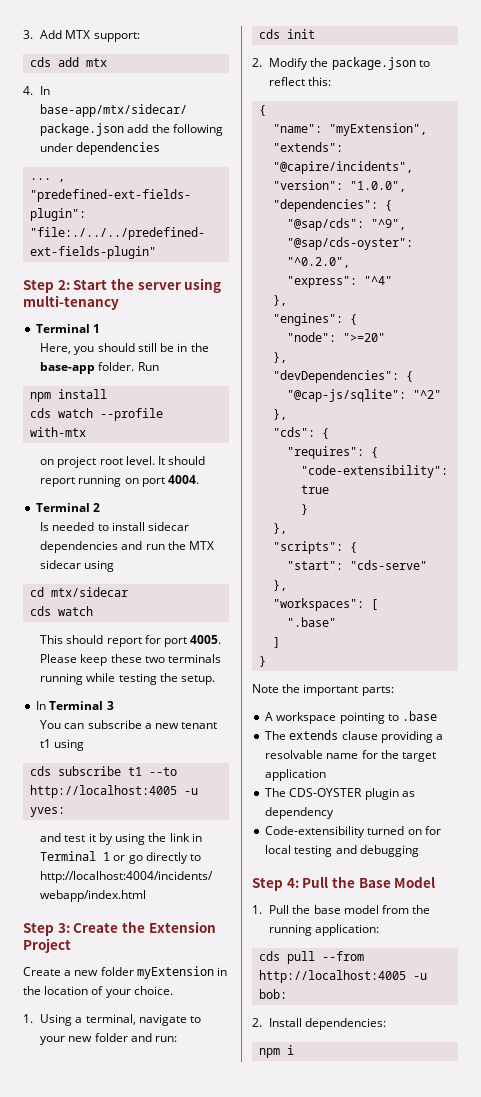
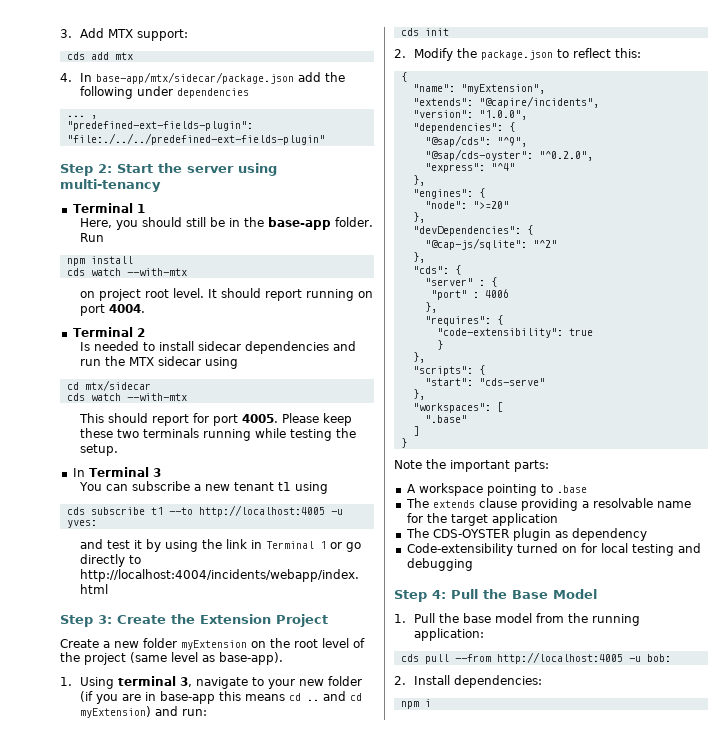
  npm install
- cds watch --profile with-mtx
+ cds watch --with-mtx
  cd mtx/sidecar
- cds watch
+ cds watch --with-mtx
- Create a new folder myExtension in the location of your choice.
+ Create a new folder myExtension on the root level of the project (same level as base-app).
- 1. Using a terminal, navigate to your new folder and run:
+ 1. Using terminal 3, navigate to your new folder (if you are in base-app this means cd .. and cd myExtension) and run:
+ "server" : {
+ "port" : 4006
+ },

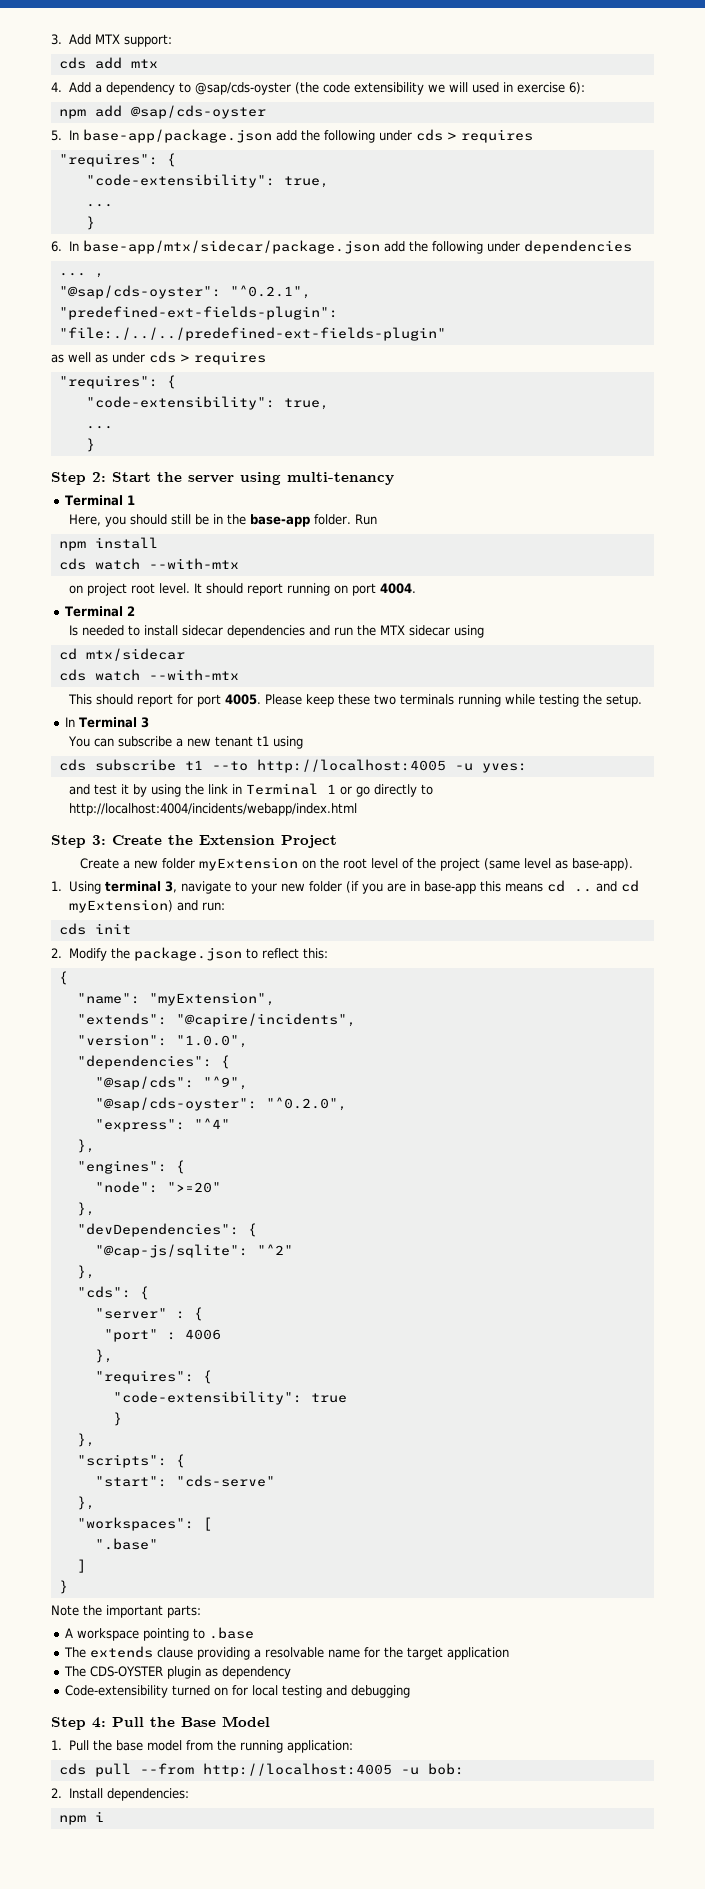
- 4. In base-app/mtx/sidecar/package.json add the following under dependencies
+ 4. Add a dependency to @sap/cds-oyster (the code extensibility we will used in exercise 6):
+ npm add @sap/cds-oyster
+ 5. In base-app/package.json add the following under cds > requires
+ "requires": {
+ "code-extensibility": true,
+ ...
+ }
+ 6. In base-app/mtx/sidecar/package.json add the following under dependencies
+ "@sap/cds-oyster": "^0.2.1",
+ as well as under cds > requires
+ "requires": {
+ "code-extensibility": true,
+ ...
+ }

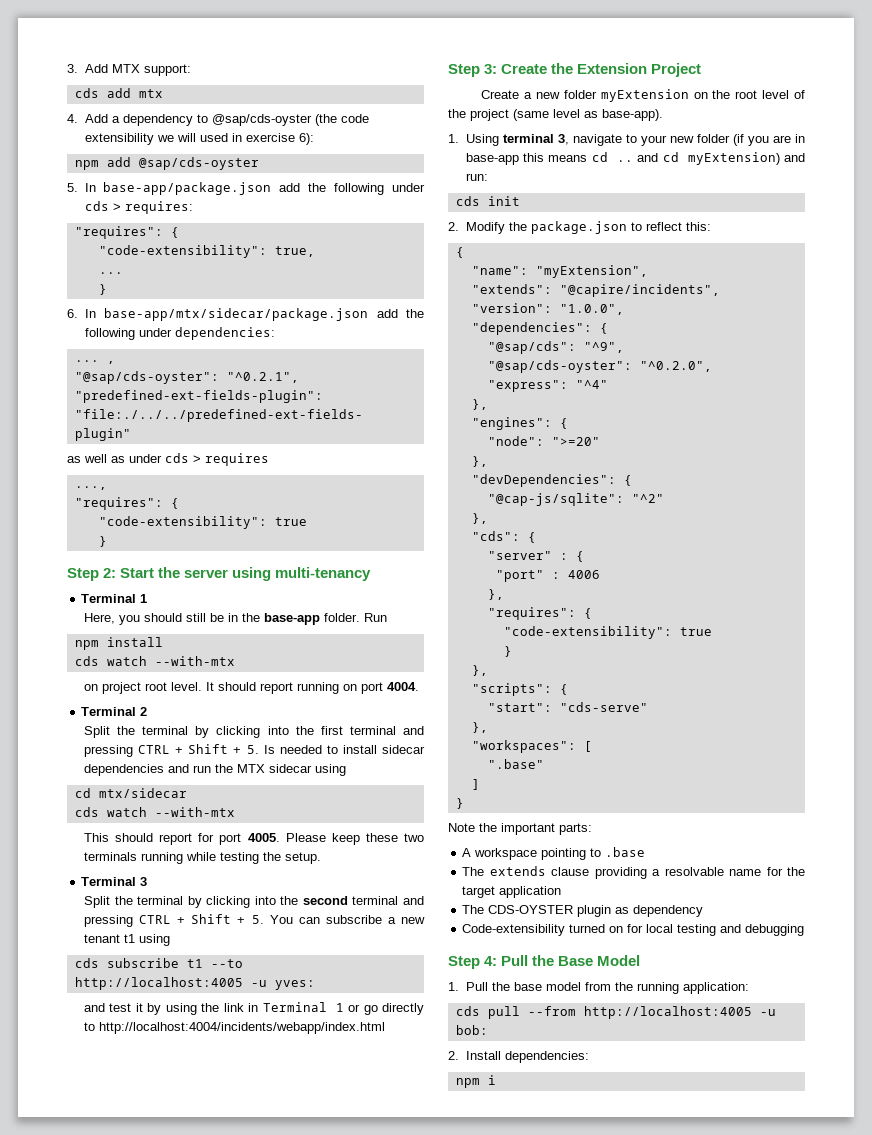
- 5. In base-app/package.json add the following under cds > requires
+ 5. In base-app/package.json add the following under cds > requires:
- 6. In base-app/mtx/sidecar/package.json add the following under dependencies
+ 6. In base-app/mtx/sidecar/package.json add the following under dependencies:
  as well as under cds > requires
+ ...,
  "requires": {
- "code-extensibility": true,
- ...
+ "code-extensibility": true
- Is needed to install sidecar dependencies and run the MTX sidecar using
+ Split the terminal by clicking into the first terminal and pressing CTRL + Shift + 5. Is needed to install sidecar dependencies and run the MTX sidecar using
- In Terminal 3
+ Terminal 3
- You can subscribe a new tenant t1 using
+ Split the terminal by clicking into the second terminal and pressing CTRL + Shift + 5. You can subscribe a new tenant t1 using

